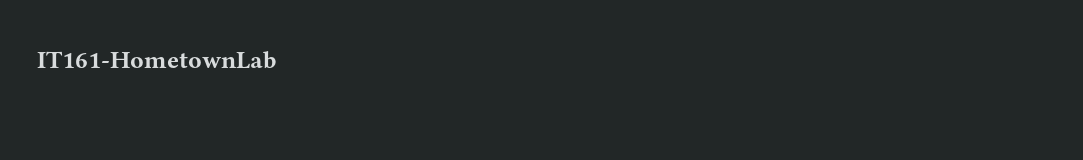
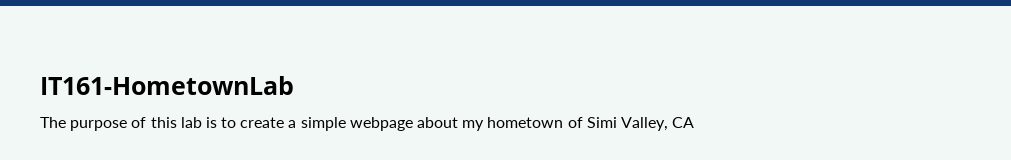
+ The purpose of this lab is to create a simple webpage about my hometown of Simi Valley, CA

